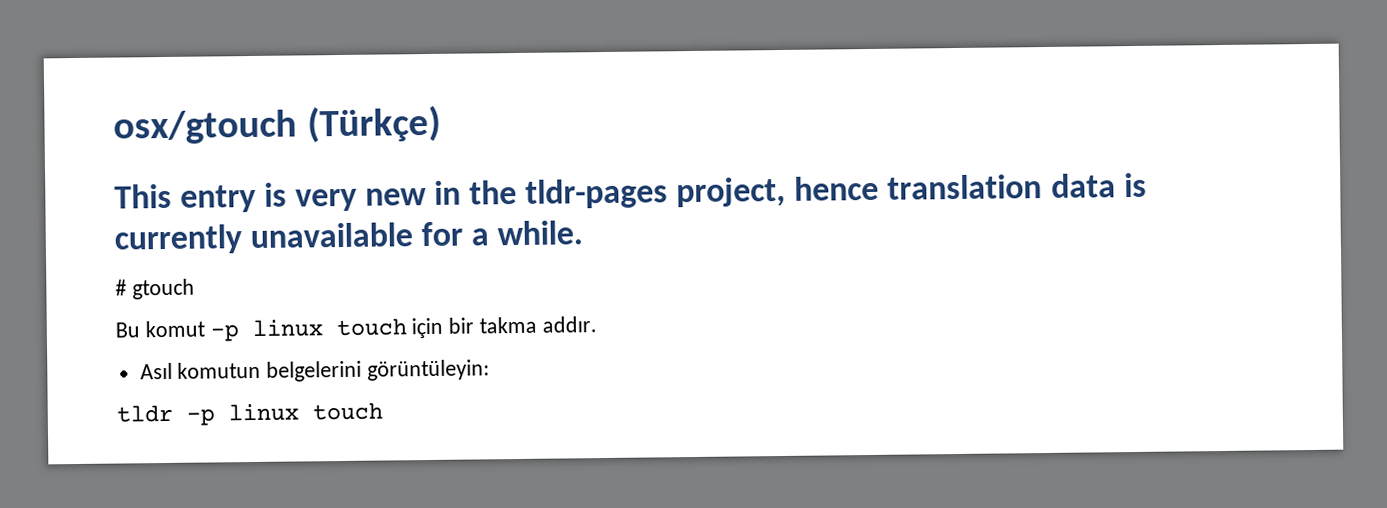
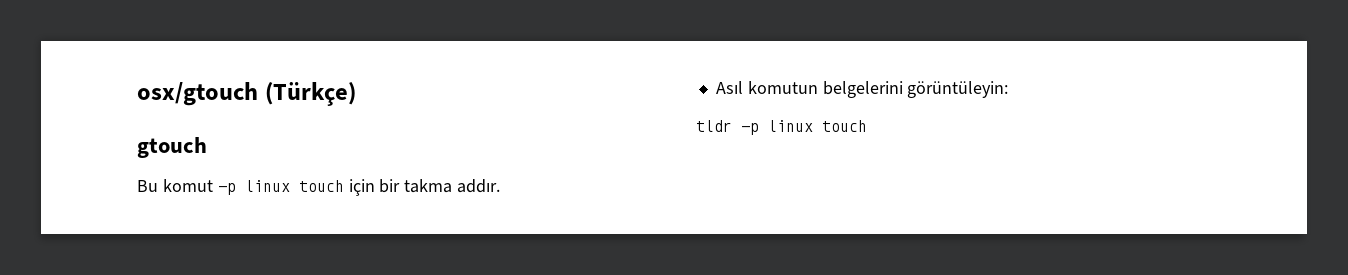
- This entry is very new in the tldr-pages project, hence translation data is currently unavailable for a while.
- # gtouch
+ gtouch

